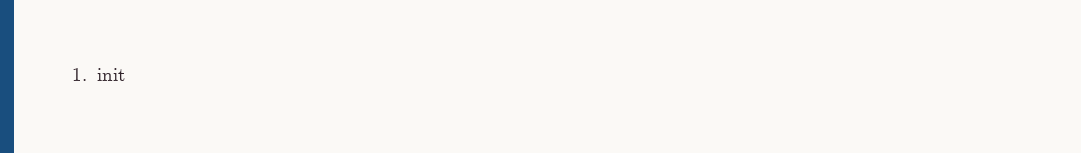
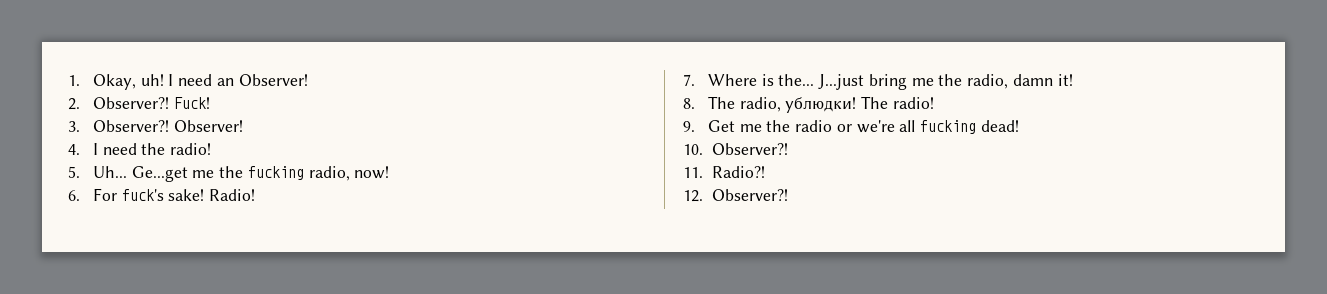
- 1. init
+ 1. Okay, uh! I need an Observer!
+ 2. Observer?! Fuck!
+ 3. Observer?! Observer!
+ 4. I need the radio!
+ 5. Uh... Ge...get me the fucking radio, now!
+ 6. For fuck's sake! Radio!
+ 7. Where is the... J...just bring me the radio, damn it!
+ 8. The radio, ублюдки! The radio!
+ 9. Get me the radio or we're all fucking dead!
+ 10. Observer?!
+ 11. Radio?!
+ 12. Observer?!

